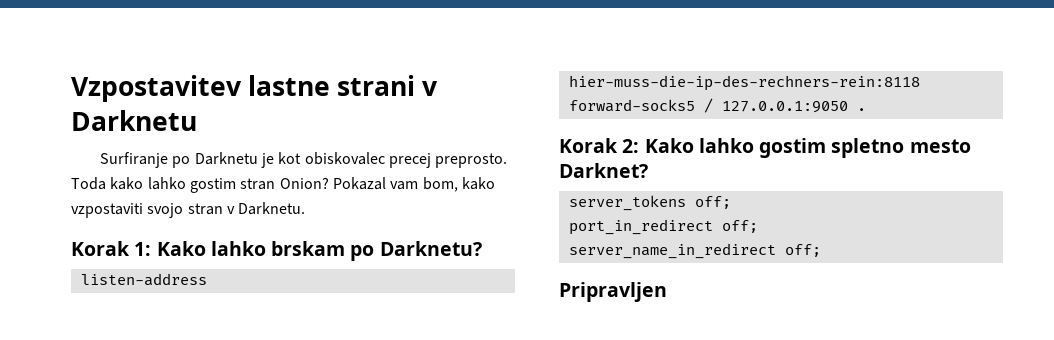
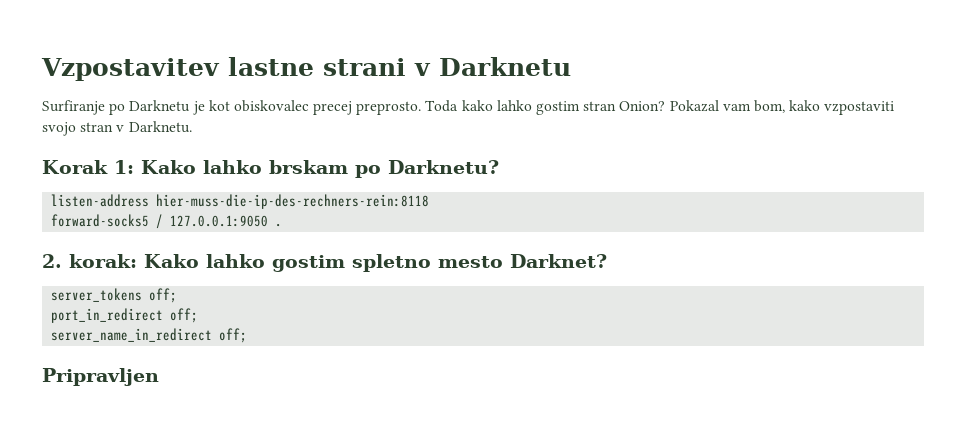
- Korak 2: Kako lahko gostim spletno mesto Darknet?
+ 2. korak: Kako lahko gostim spletno mesto Darknet?

